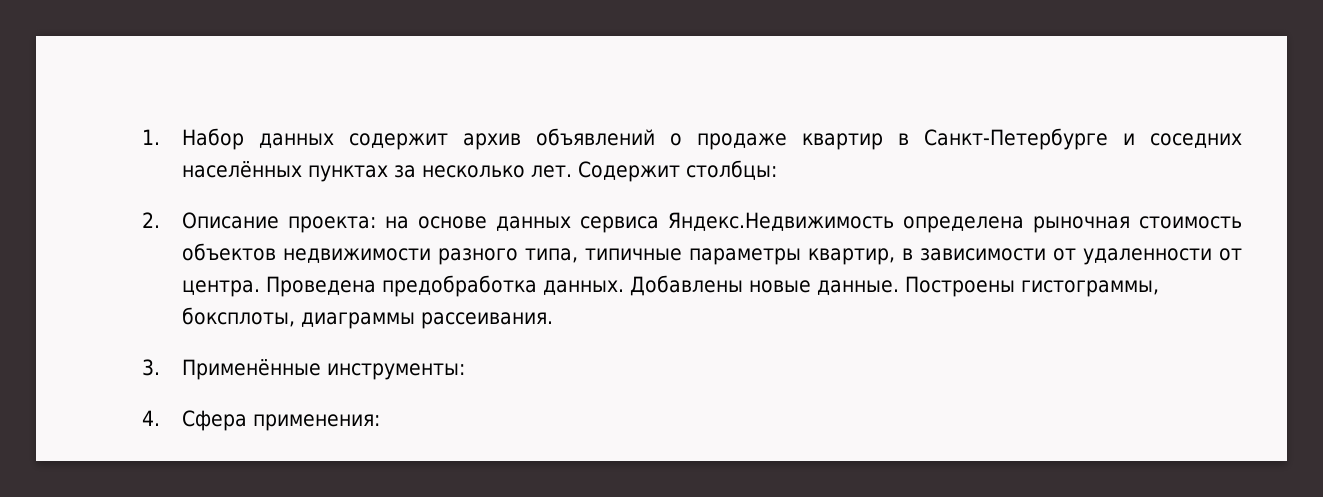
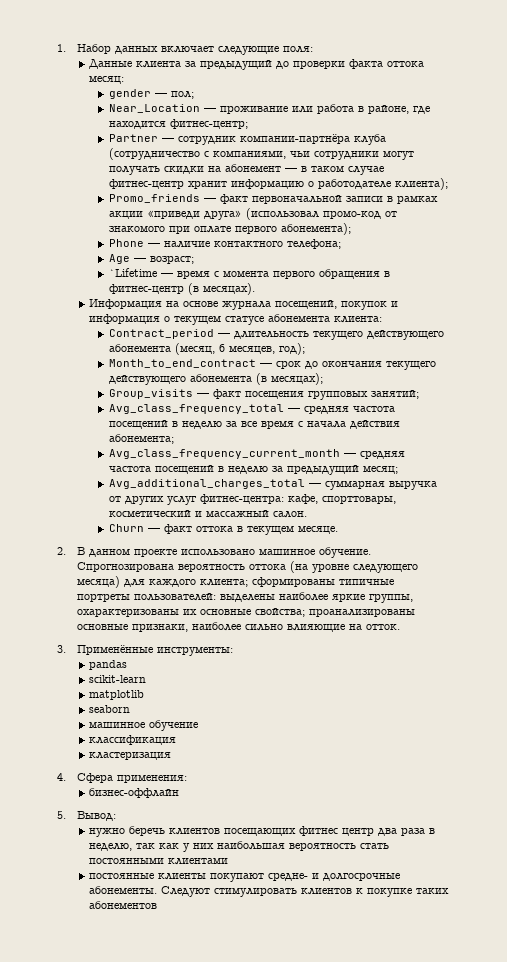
- 1. Набор данных содержит архив объявлений о продаже квартир в Санкт-Петербурге и соседних населённых пунктах за несколько лет. Содержит столбцы:
- 2. Описание проекта: на основе данных сервиса Яндекс.Недвижимость определена рыночная стоимость объектов недвижимости разного типа, типичные параметры квартир, в зависимости от удаленности от центра. Проведена предобработка данных. Добавлены новые данные. Построены гистограммы, боксплоты, диаграммы рассеивания.
+ 1. Набор данных включает следующие поля:
+ Данные клиента за предыдущий до проверки факта оттока месяц:
+ gender — пол;
+ Near_Location — проживание или работа в районе, где находится фитнес-центр;
+ Partner — сотрудник компании-партнёра клуба (сотрудничество с компаниями, чьи сотрудники могут получать скидки на абонемент — в таком случае фитнес-центр хранит информацию о работодателе клиента);
+ Promo_friends — факт первоначальной записи в рамках акции «приведи друга» (использовал промо-код от знакомого при оплате первого абонемента);
+ Phone — наличие контактного телефона;
+ Age — возраст;
+ `Lifetime — время с момента первого обращения в фитнес-центр (в месяцах).
+ Информация на основе журнала посещений, покупок и информация о текущем статусе абонемента клиента:
+ Contract_period — длительность текущего действующего абонемента (месяц, 6 месяцев, год);
+ Month_to_end_contract — срок до окончания текущего действующего абонемента (в месяцах);
+ Group_visits — факт посещения групповых занятий;
+ Avg_class_frequency_total — средняя частота посещений в неделю за все время с начала действия абонемента;
+ Avg_class_frequency_current_month — средняя частота посещений в неделю за предыдущий месяц;
+ Avg_additional_charges_total — суммарная выручка от других услуг фитнес-центра: кафе, спорттовары, косметический и массажный салон.
+ Churn — факт оттока в текущем месяце.
+ 2. В данном проекте использовано машинное обучение. Спрогнозирована вероятность оттока (на уровне следующего месяца) для каждого клиента; сформированы типичные портреты пользователей: выделены наиболее яркие группы, охарактеризованы их основные свойства; проанализированы основные признаки, наиболее сильно влияющие на отток.
  3. Применённые инструменты:
+ pandas
+ scikit-learn
+ matplotlib
+ seaborn
+ машинное обучение
+ классификация
+ кластеризация
  4. Сфера применения:
+ бизнес-оффлайн
+ 5. Вывод:
+ нужно беречь клиентов посещающих фитнес центр два раза в неделю, так как у них наибольшая вероятность стать постоянными клиентами
+ постоянные клиенты покупают средне- и долгосрочные абонементы. Следуют стимулировать клиентов к покупке таких абонементов

